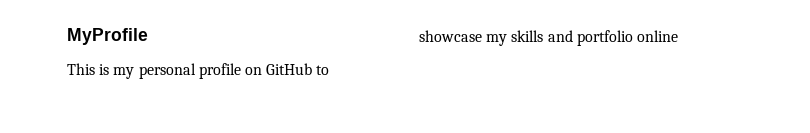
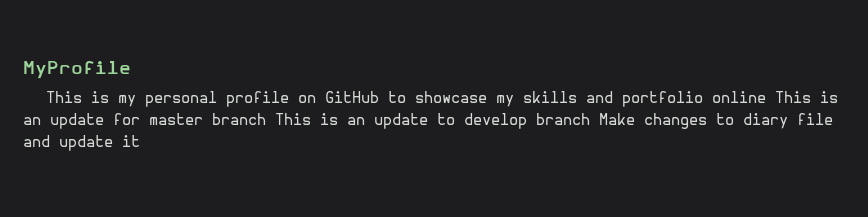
- This is my personal profile on GitHub to showcase my skills and portfolio online
+ This is my personal profile on GitHub to showcase my skills and portfolio online This is an update for master branch This is an update to develop branch Make changes to diary file and update it

